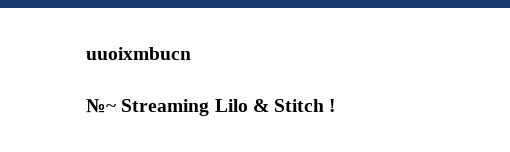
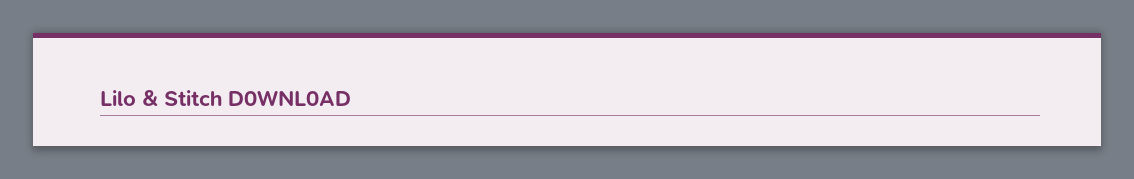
- uuoixmbucn
- №~ Streaming Lilo & Stitch !
+ Lilo & Stitch D0WNL0AD

